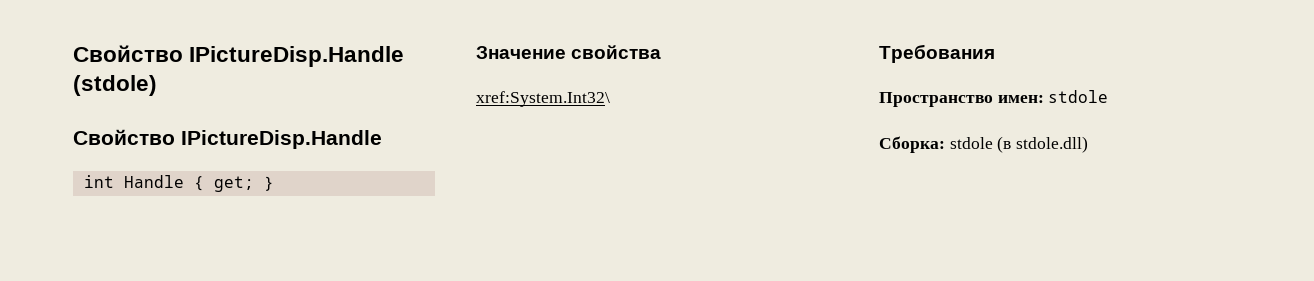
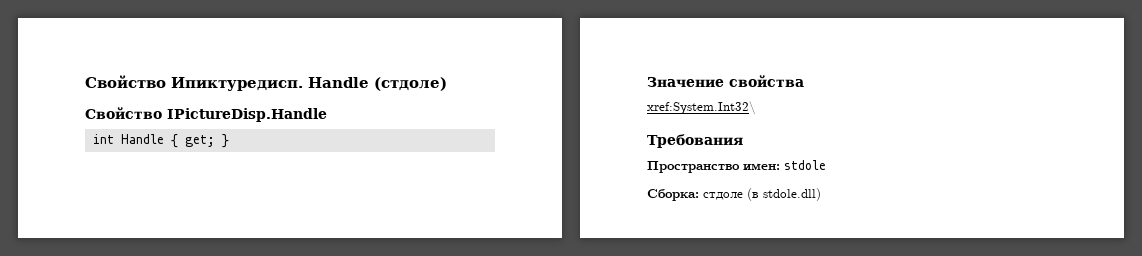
- Свойство IPictureDisp.Handle (stdole)
+ Свойство Ипиктуредисп. Handle (стдоле)
- Сборка: stdole (в stdole.dll)
+ Сборка: стдоле (в stdole.dll)

